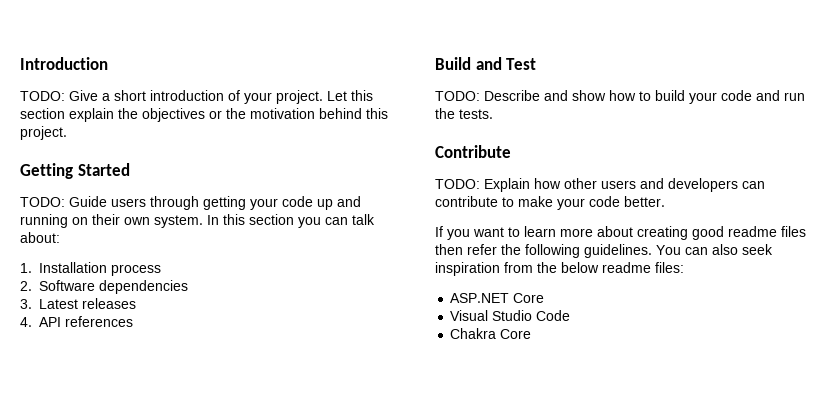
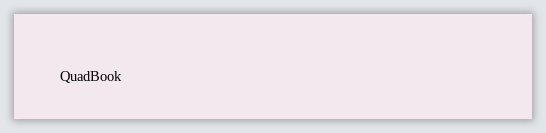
- Introduction
- TODO: Give a short introduction of your project. Let this section explain the objectives or the motivation behind this project.
- Getting Started
- TODO: Guide users through getting your code up and running on their own system. In this section you can talk about:
- 1. Installation process
- 2. Software dependencies
- 3. Latest releases
- 4. API references
- Build and Test
- TODO: Describe and show how to build your code and run the tests.
- Contribute
- TODO: Explain how other users and developers can contribute to make your code better.
- If you want to learn more about creating good readme files then refer the following guidelines. You can also seek inspiration from the below readme files:
- ASP.NET Core
- Visual Studio Code
- Chakra Core
+ QuadBook

